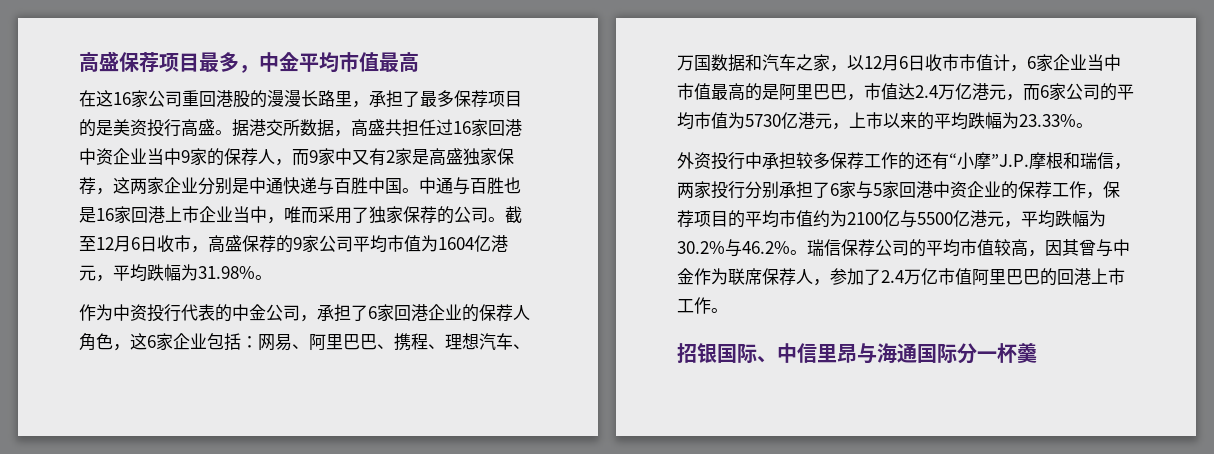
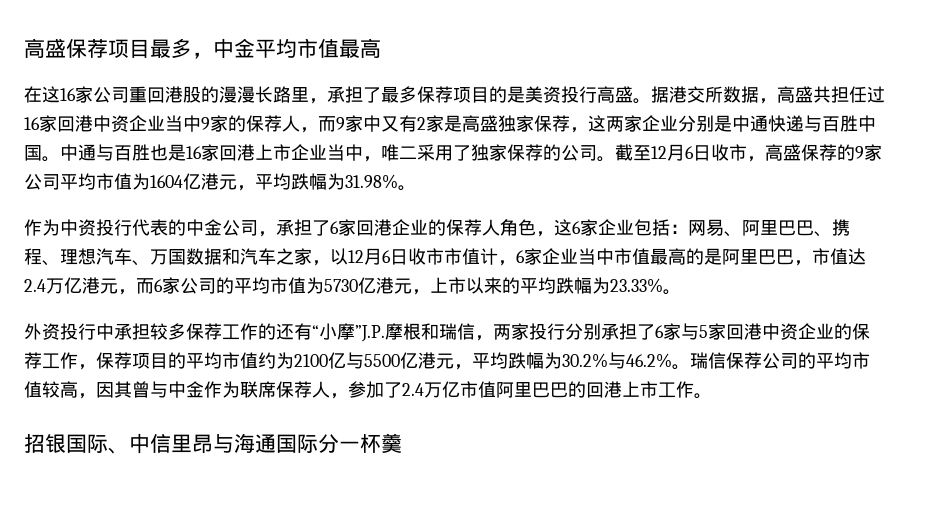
- 中通与百胜也是16家回港上市企业当中，唯而采用了独家保荐的公司。
+ 中通与百胜也是16家回港上市企业当中，唯二采用了独家保荐的公司。

